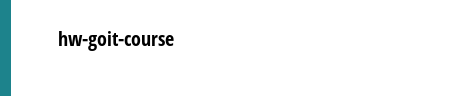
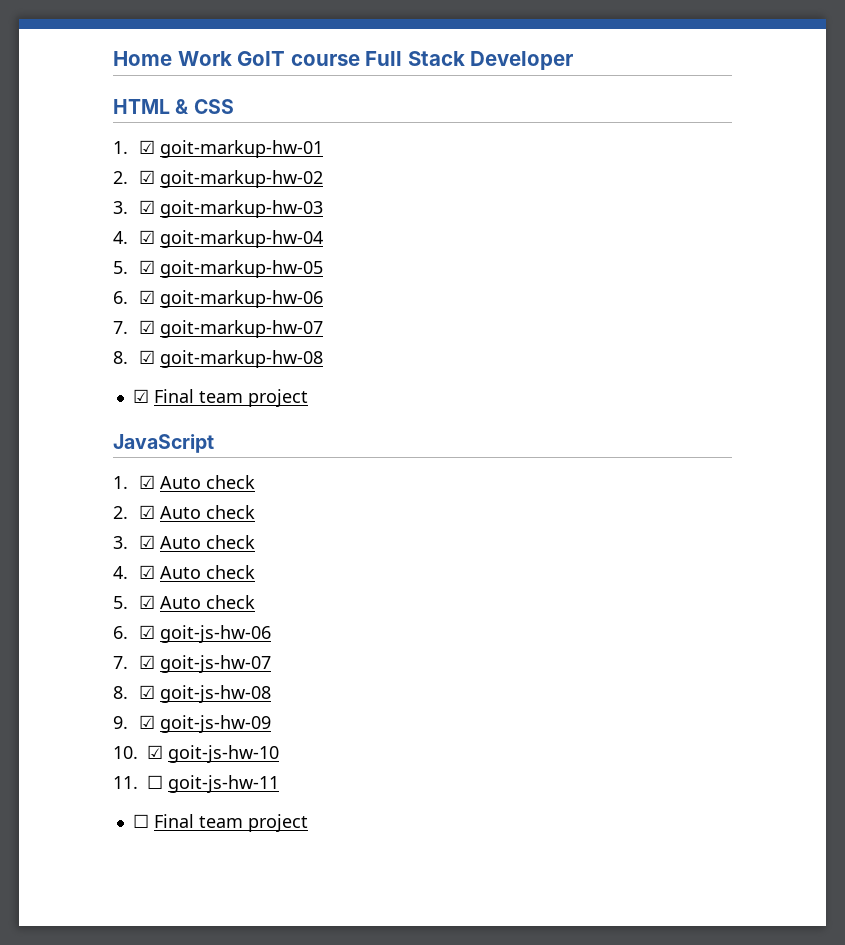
- hw-goit-course
+ Home Work GoIT course Full Stack Developer
+ HTML & CSS
+ 1. ☑ goit-markup-hw-01
+ 2. ☑ goit-markup-hw-02
+ 3. ☑ goit-markup-hw-03
+ 4. ☑ goit-markup-hw-04
+ 5. ☑ goit-markup-hw-05
+ 6. ☑ goit-markup-hw-06
+ 7. ☑ goit-markup-hw-07
+ 8. ☑ goit-markup-hw-08
+ ☑ Final team project
+ JavaScript
+ 1. ☑ Auto check
+ 2. ☑ Auto check
+ 3. ☑ Auto check
+ 4. ☑ Auto check
+ 5. ☑ Auto check
+ 6. ☑ goit-js-hw-06
+ 7. ☑ goit-js-hw-07
+ 8. ☑ goit-js-hw-08
+ 9. ☑ goit-js-hw-09
+ 10. ☑ goit-js-hw-10
+ 11. ☐ goit-js-hw-11
+ ☐ Final team project

